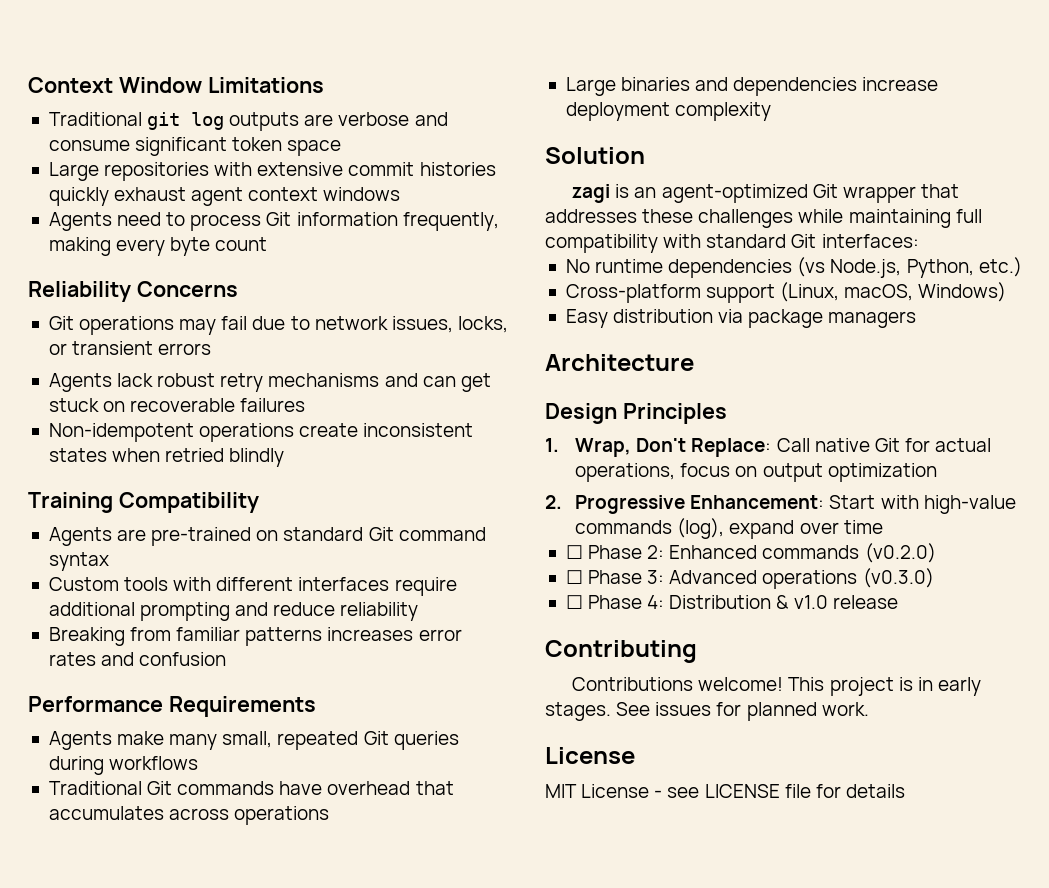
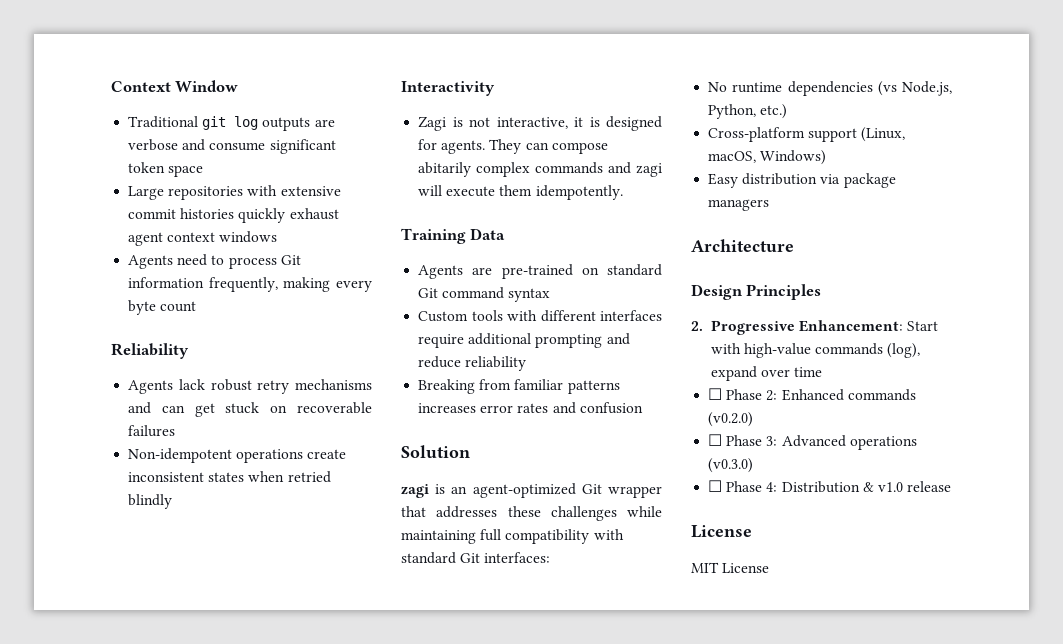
- Context Window Limitations
+ Context Window
- Reliability Concerns
- Git operations may fail due to network issues, locks, or transient errors
+ Reliability
+ Interactivity
+ Zagi is not interactive, it is designed for agents. They can compose abitarily complex commands and zagi will execute them idempotently.
- Training Compatibility
+ Training Data
- Performance Requirements
- Agents make many small, repeated Git queries during workflows
- Traditional Git commands have overhead that accumulates across operations
- Large binaries and dependencies increase deployment complexity
- 1. Wrap, Don't Replace: Call native Git for actual operations, focus on output optimization
  ☐ Phase 4: Distribution & v1.0 release
- Contributing
- Contributions welcome! This project is in early stages. See issues for planned work.
  License
- MIT License - see LICENSE file for details
+ MIT License

